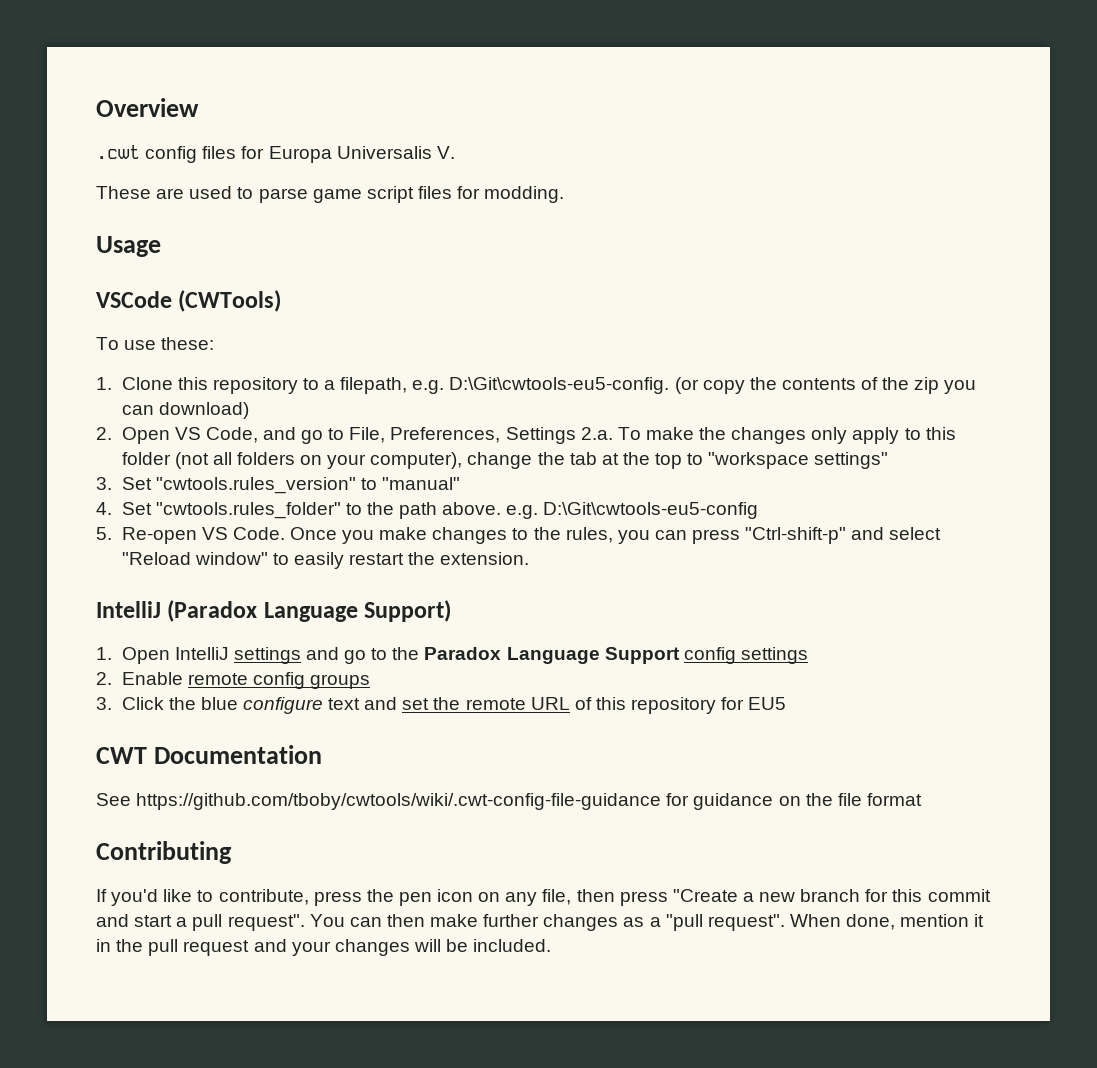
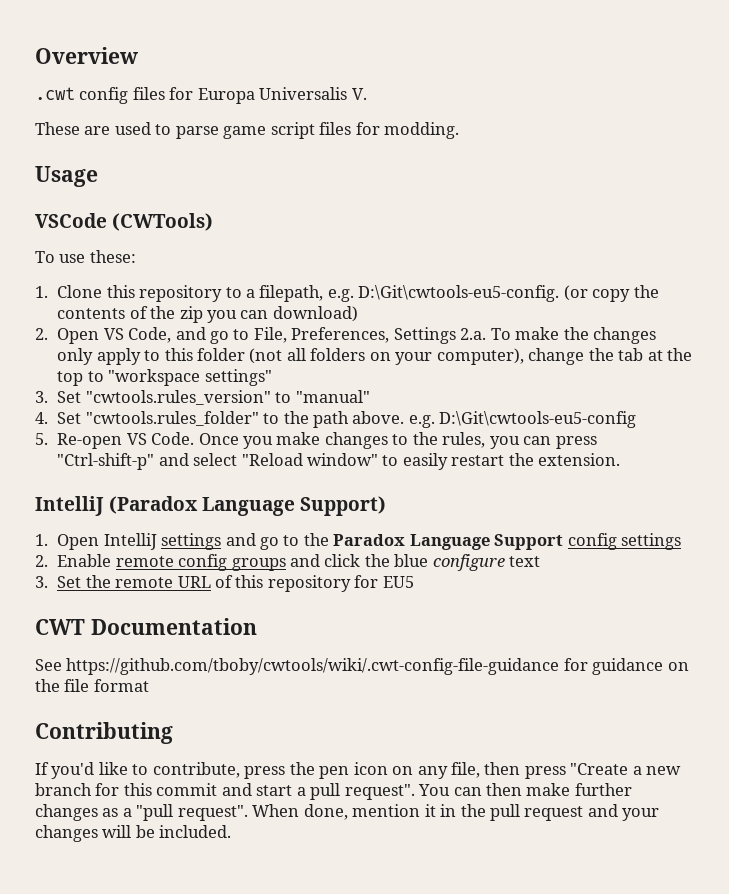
- 2. Enable remote config groups
- 3. Click the blue configure text and set the remote URL of this repository for EU5
+ 2. Enable remote config groups and click the blue configure text
+ 3. Set the remote URL of this repository for EU5

